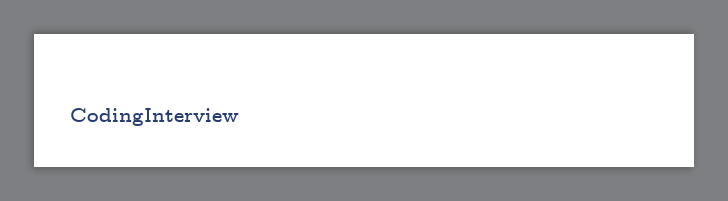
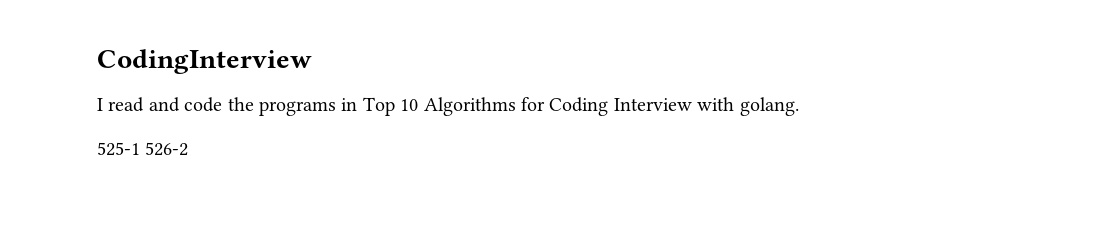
+ I read and code the programs in Top 10 Algorithms for Coding Interview with golang.
+ 525-1 526-2

